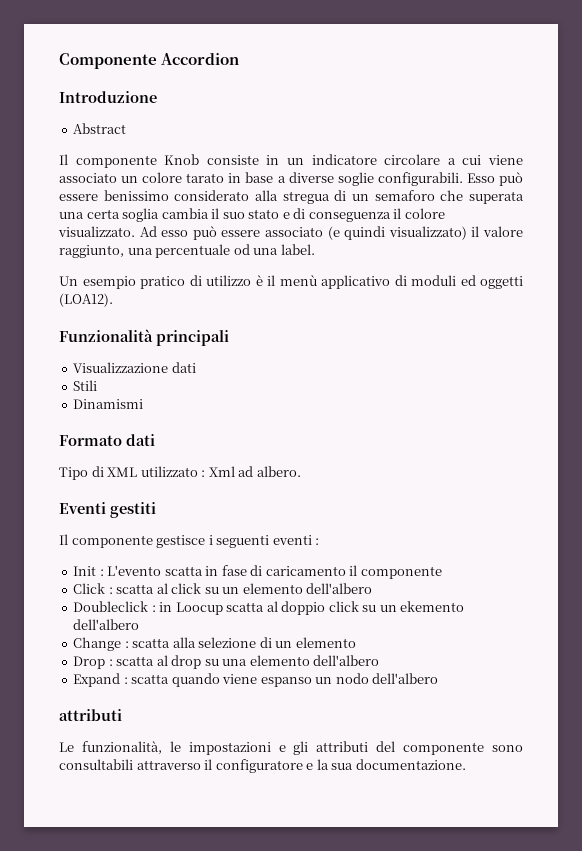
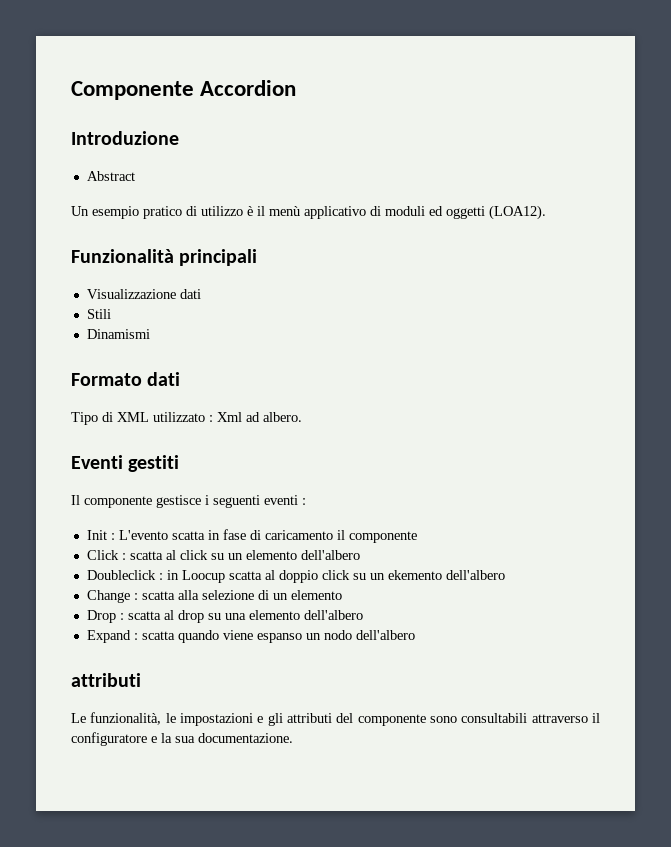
- Il componente Knob consiste in un indicatore circolare a cui viene associato un colore tarato in base a diverse soglie configurabili. Esso può essere benissimo considerato alla stregua di un semaforo che superata una certa soglia cambia il suo stato e di conseguenza il colore visualizzato. Ad esso può essere associato (e quindi visualizzato) il valore raggiunto, una percentuale od una label.

